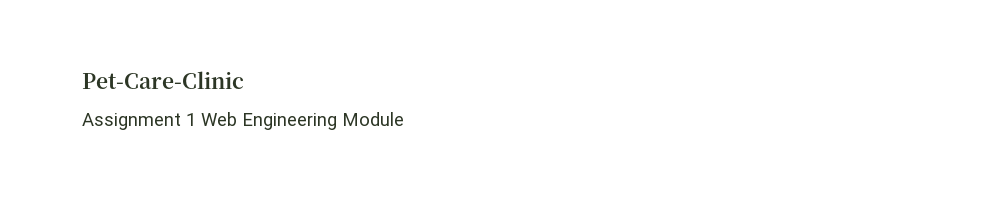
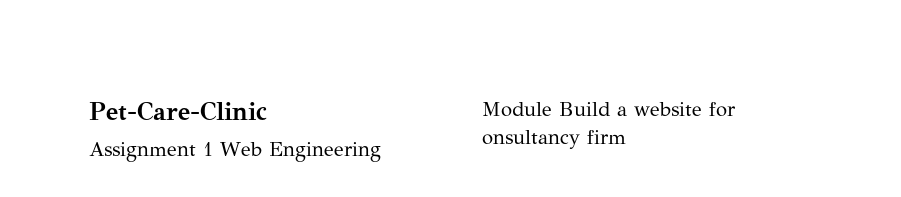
- Assignment 1 Web Engineering Module
+ Assignment 1 Web Engineering Module Build a website for onsultancy firm

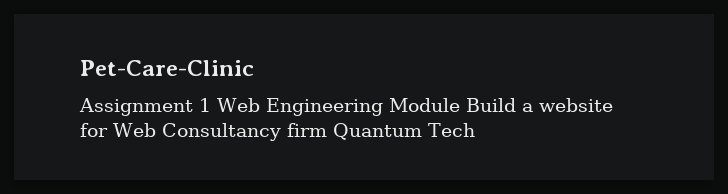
- Assignment 1 Web Engineering Module Build a website for onsultancy firm
+ Assignment 1 Web Engineering Module Build a website for Web Consultancy firm Quantum Tech

